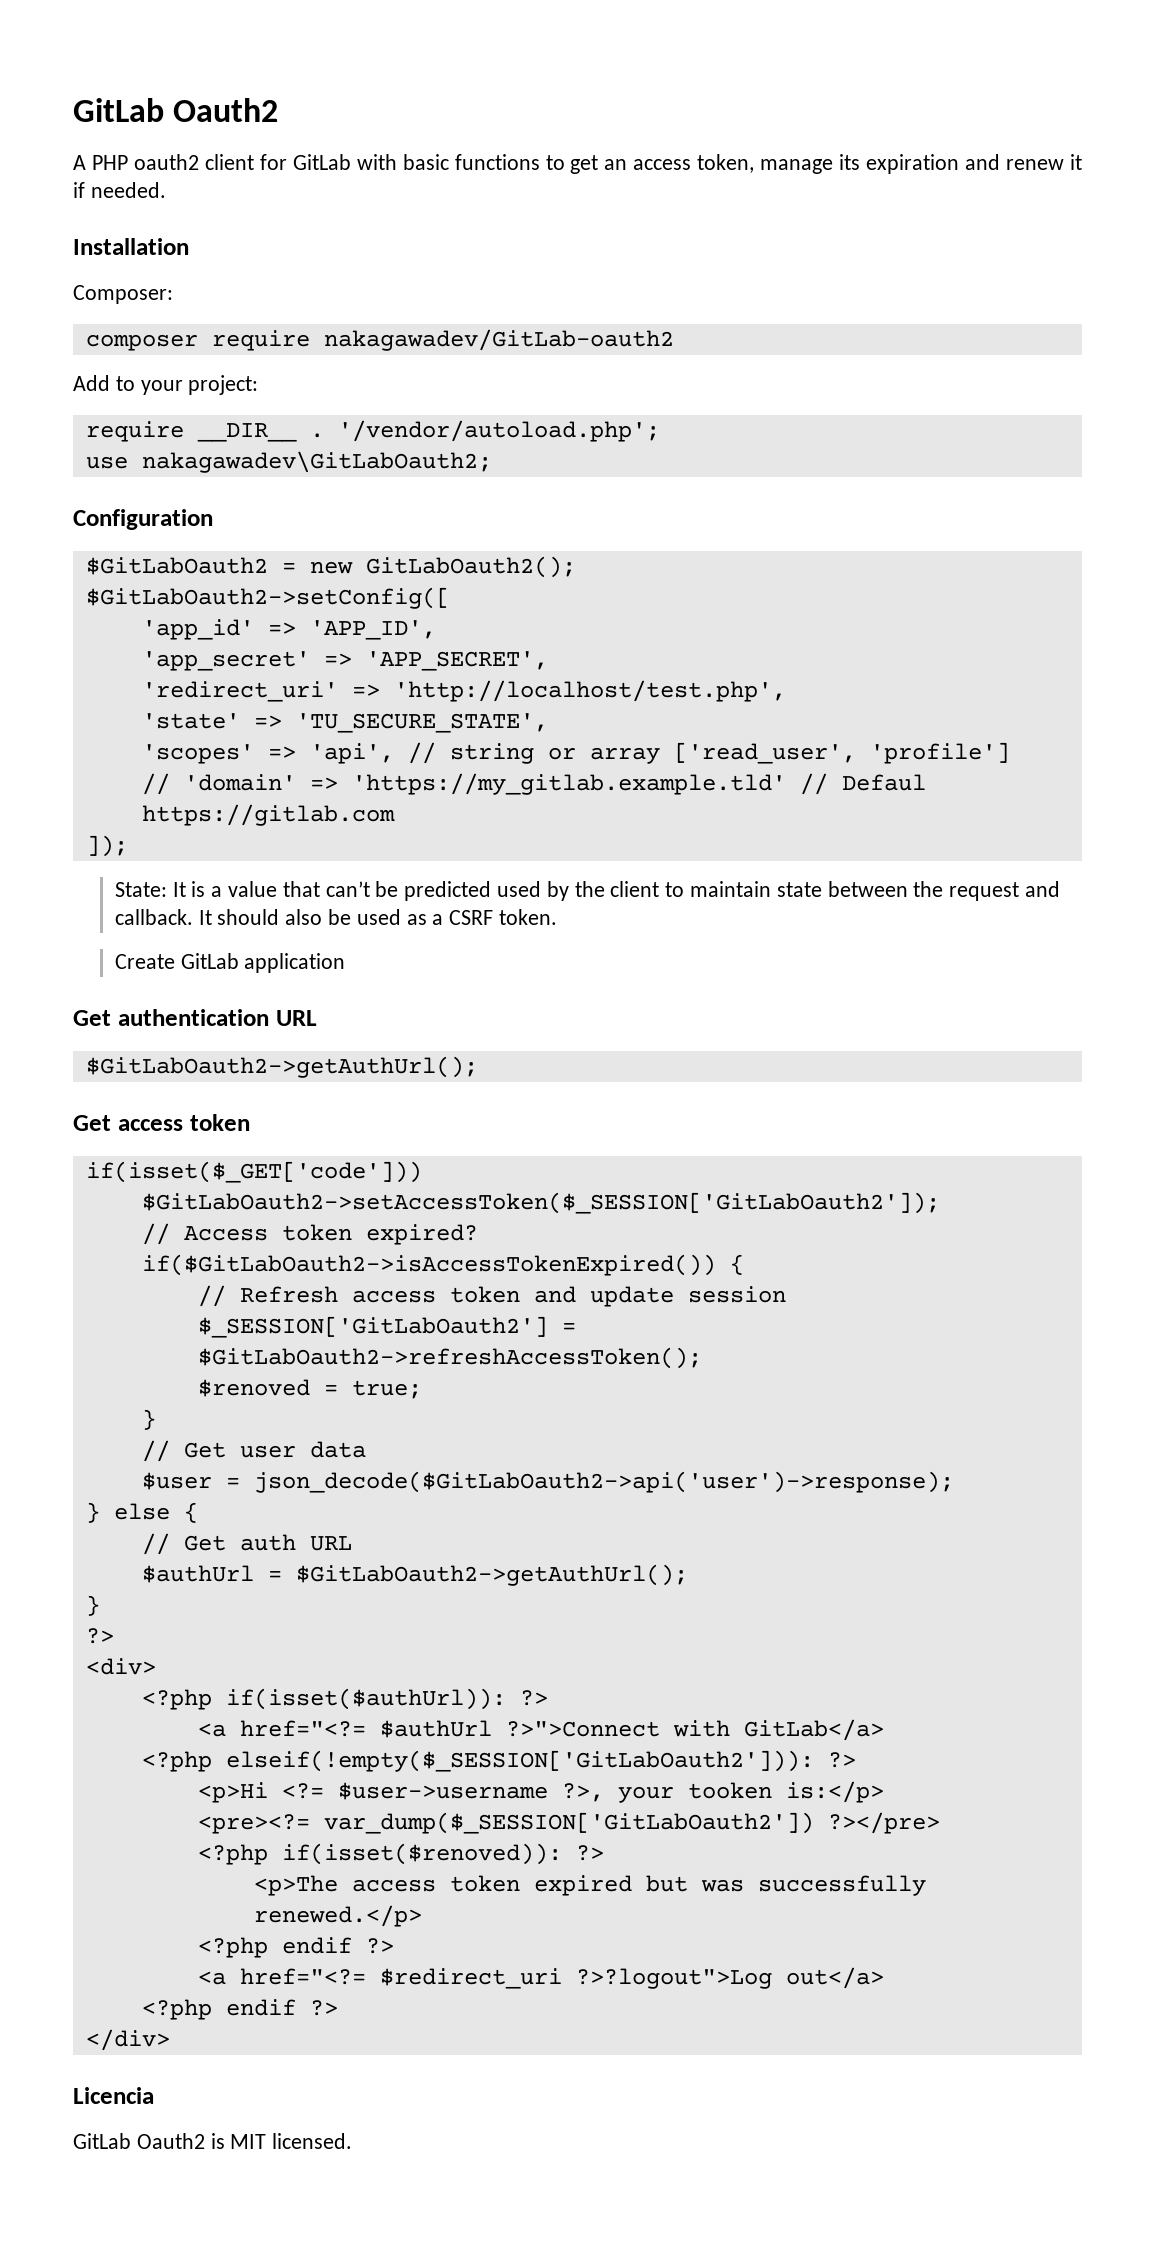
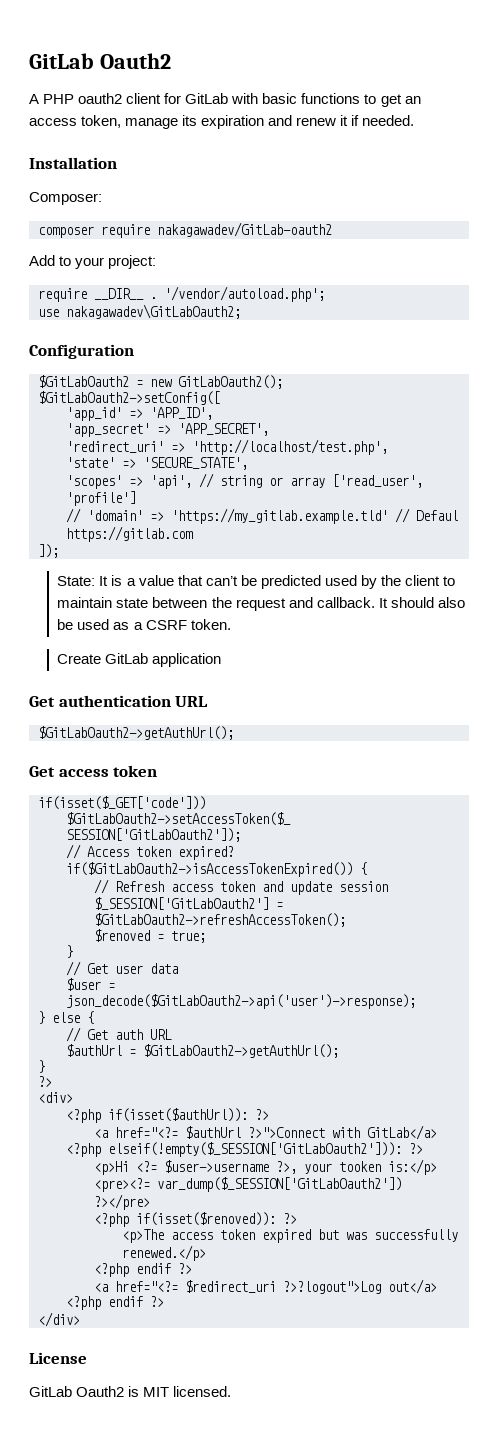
- 'state' => 'TU_SECURE_STATE',
+ 'state' => 'SECURE_STATE',
- Licencia
+ License

